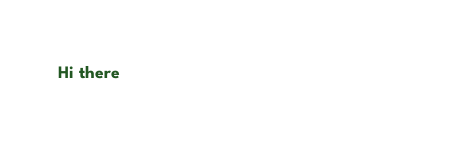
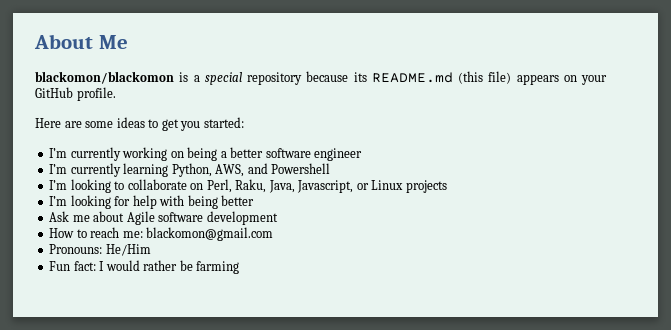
- Hi there
+ About Me
+ blackomon/blackomon is a special repository because its README.md (this file) appears on your GitHub profile.
+ Here are some ideas to get you started:
+ I’m currently working on being a better software engineer
+ I’m currently learning Python, AWS, and Powershell
+ I’m looking to collaborate on Perl, Raku, Java, Javascript, or Linux projects
+ I’m looking for help with being better
+ Ask me about Agile software development
+ How to reach me: blackomon@gmail.com
+ Pronouns: He/Him
+ Fun fact: I would rather be farming

